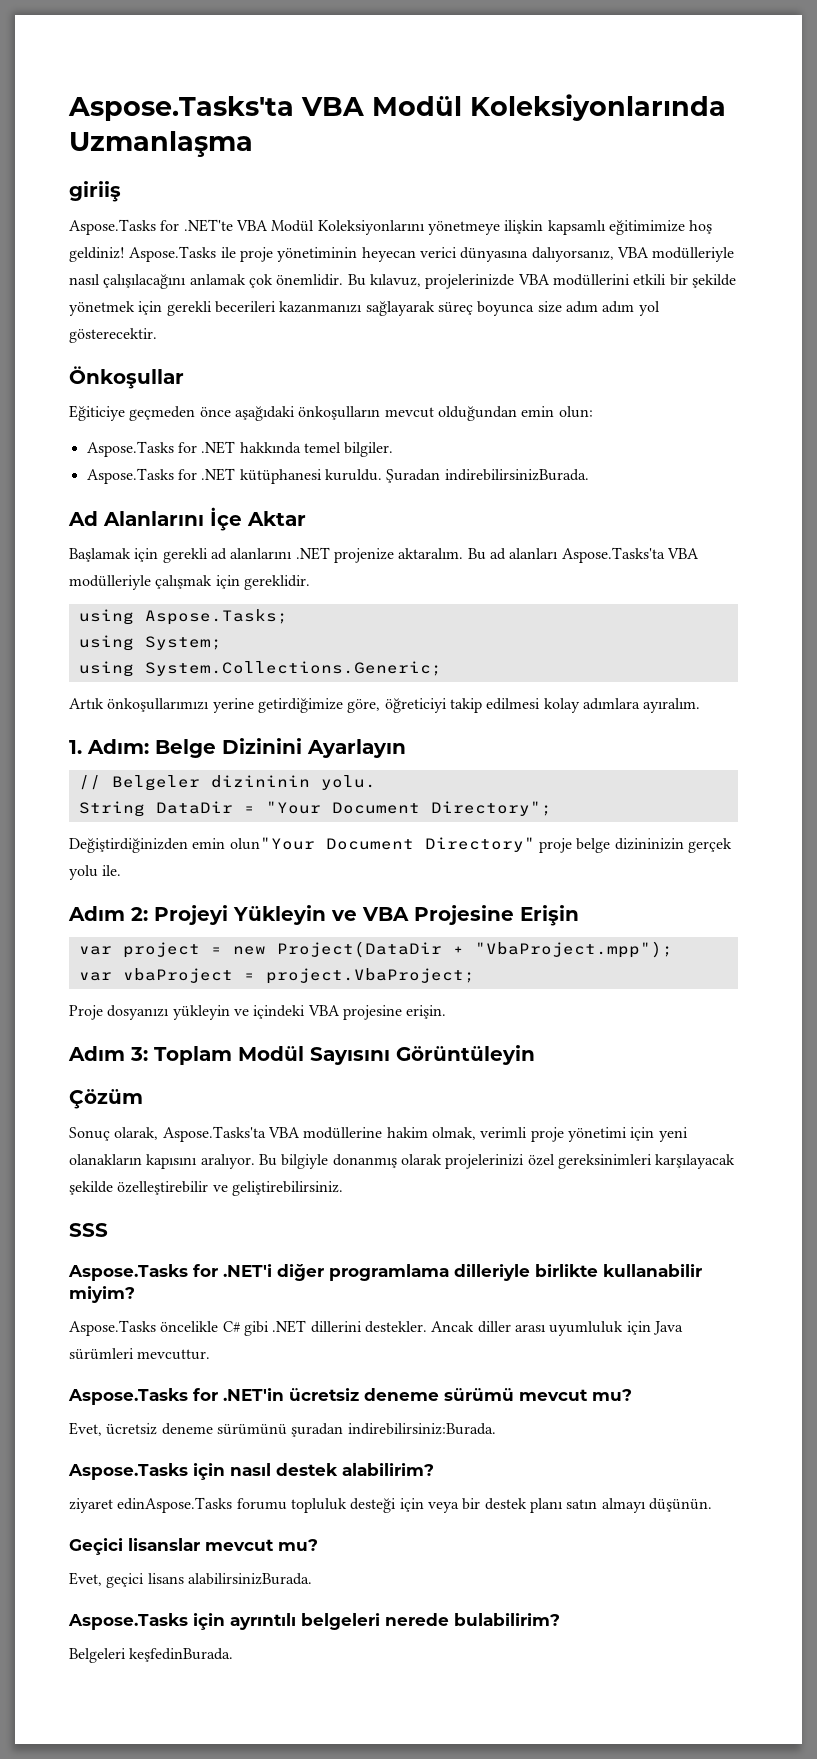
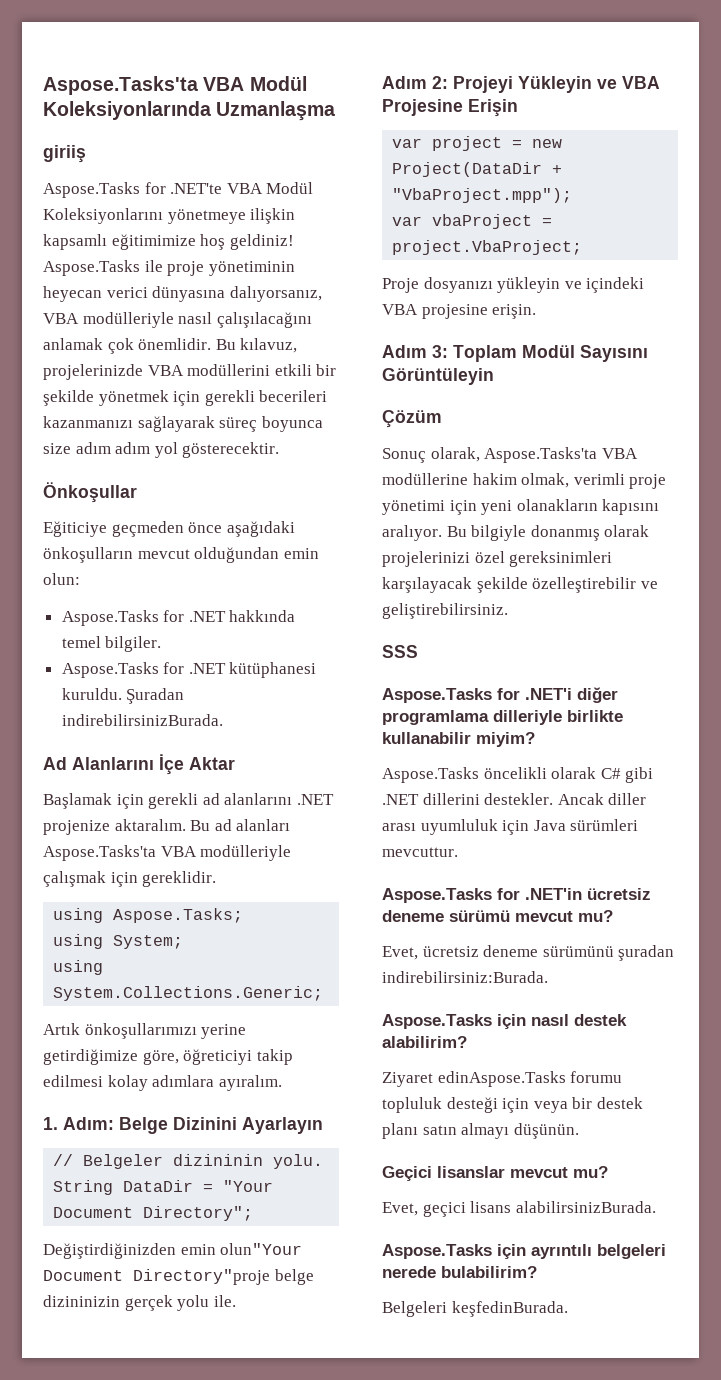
- Değiştirdiğinizden emin olun"Your Document Directory" proje belge dizininizin gerçek yolu ile.
+ Değiştirdiğinizden emin olun"Your Document Directory"proje belge dizininizin gerçek yolu ile.
- Aspose.Tasks öncelikle C# gibi .NET dillerini destekler.
+ Aspose.Tasks öncelikli olarak C# gibi .NET dillerini destekler.
- ziyaret edinAspose.Tasks forumu topluluk desteği için veya bir destek planı satın almayı düşünün.
+ Ziyaret edinAspose.Tasks forumu topluluk desteği için veya bir destek planı satın almayı düşünün.

